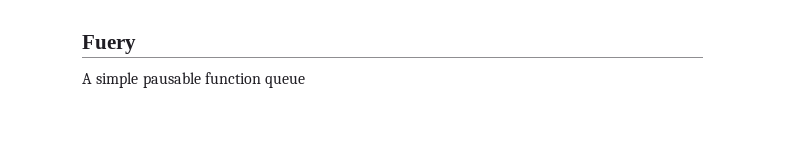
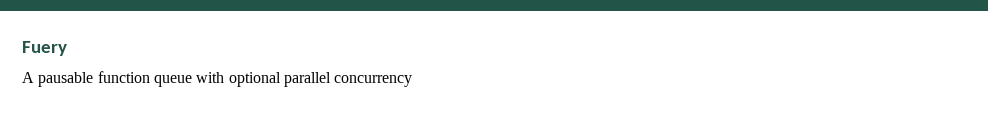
- A simple pausable function queue
+ A pausable function queue with optional parallel concurrency

